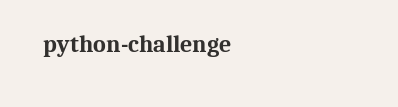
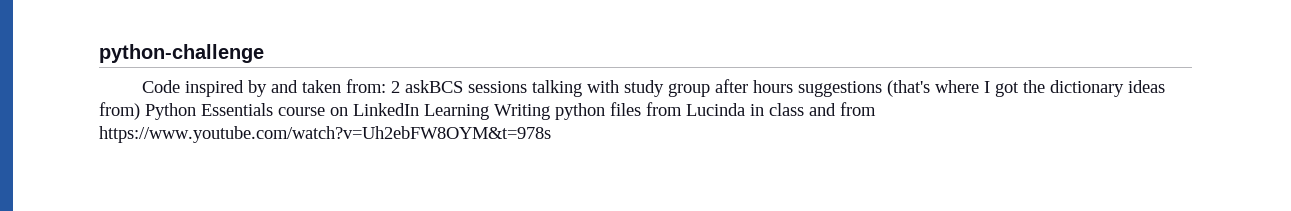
+ Code inspired by and taken from: 2 askBCS sessions talking with study group after hours suggestions (that's where I got the dictionary ideas from) Python Essentials course on LinkedIn Learning Writing python files from Lucinda in class and from https://www.youtube.com/watch?v=Uh2ebFW8OYM&t=978s

